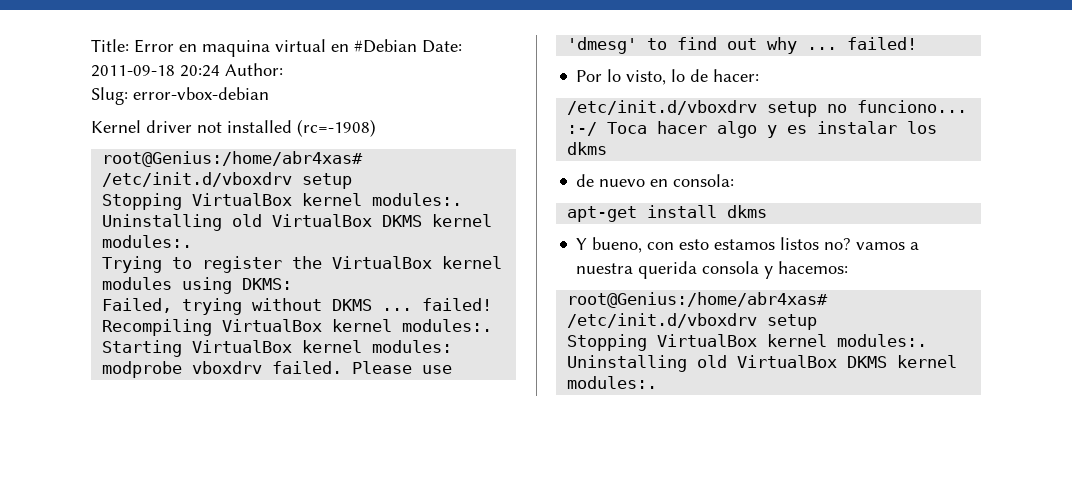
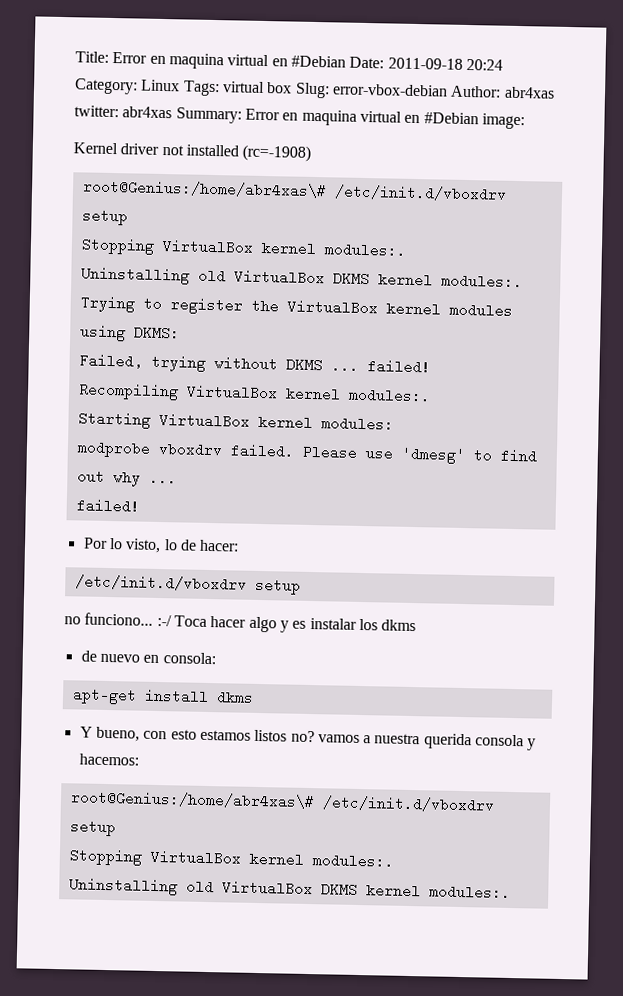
- Title: Error en maquina virtual en #Debian Date: 2011-09-18 20:24 Author:
- Slug: error-vbox-debian
+ Title: Error en maquina virtual en #Debian Date: 2011-09-18 20:24 Category: Linux Tags: virtual box Slug: error-vbox-debian Author: abr4xas twitter: abr4xas Summary: Error en maquina virtual en #Debian image:
  Kernel driver not installed (rc=-1908)
- root@Genius:/home/abr4xas# /etc/init.d/vboxdrv setup
+ root@Genius:/home/abr4xas\# /etc/init.d/vboxdrv setup
- Please use 'dmesg' to find out why ... failed!
+ Please use 'dmesg' to find out why ...
+ failed!
  Por lo visto, lo de hacer:
- /etc/init.d/vboxdrv setup no funciono... :-/ Toca hacer algo y es instalar los dkms
+ /etc/init.d/vboxdrv setup
+ no funciono... :-/ Toca hacer algo y es instalar los dkms
  Y bueno, con esto estamos listos no? vamos a nuestra querida consola y hacemos:
- root@Genius:/home/abr4xas# /etc/init.d/vboxdrv setup
+ root@Genius:/home/abr4xas\# /etc/init.d/vboxdrv setup

